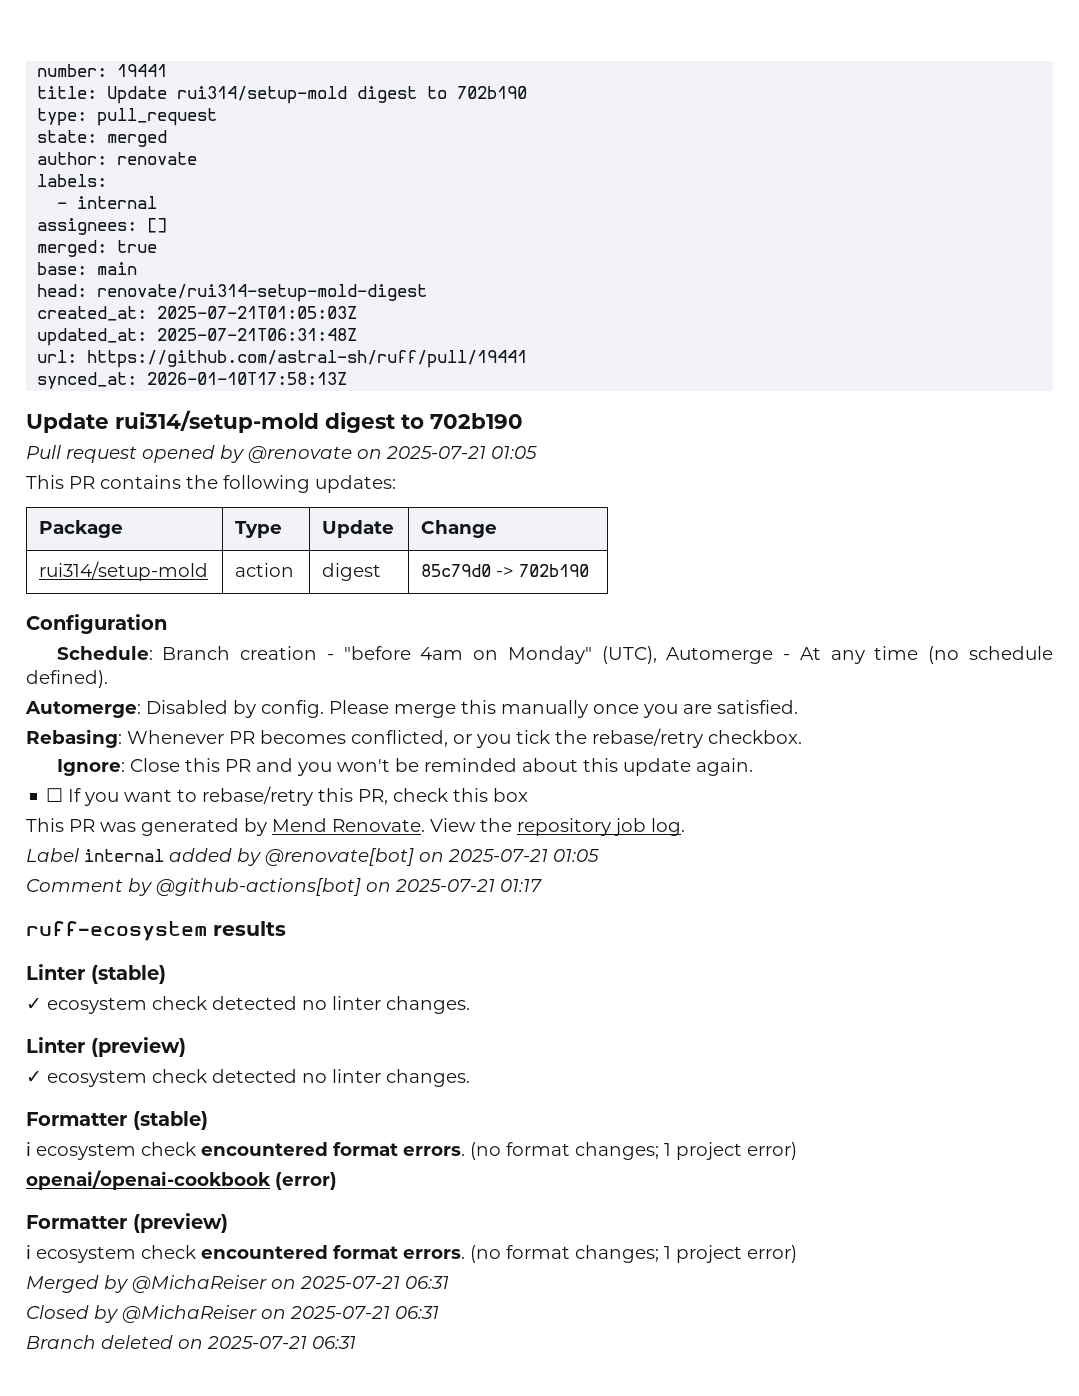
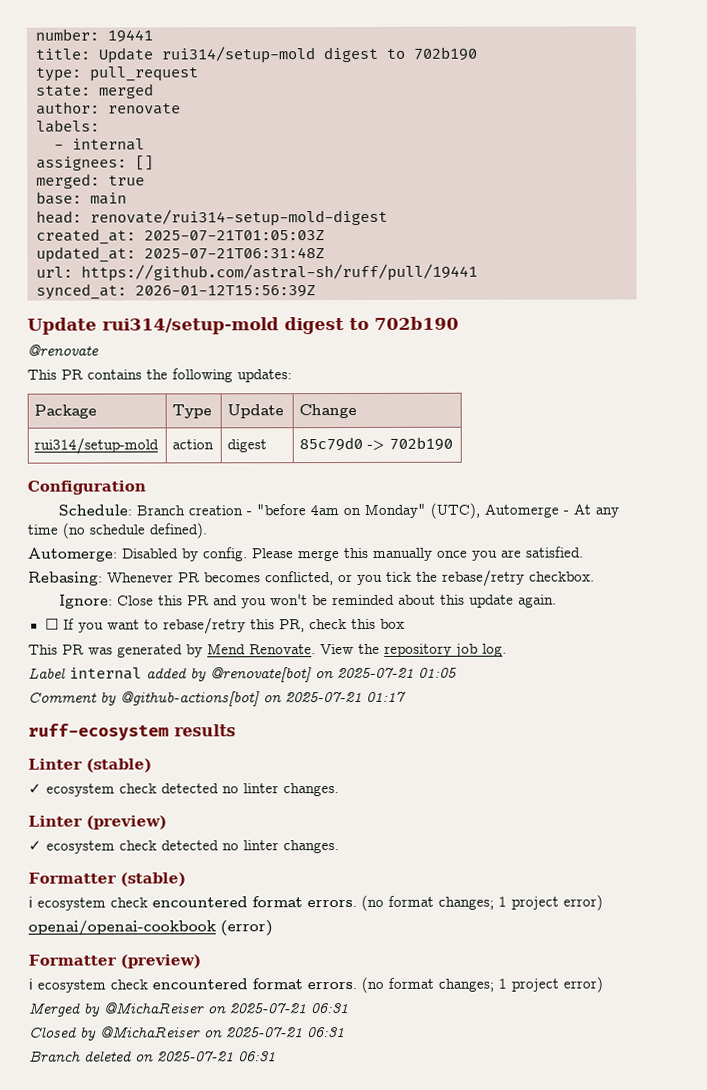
- synced_at: 2026-01-10T17:58:13Z
+ synced_at: 2026-01-12T15:56:39Z
  Update rui314/setup-mold digest to 702b190
- Pull request opened by @renovate on 2025-07-21 01:05
+ @renovate

